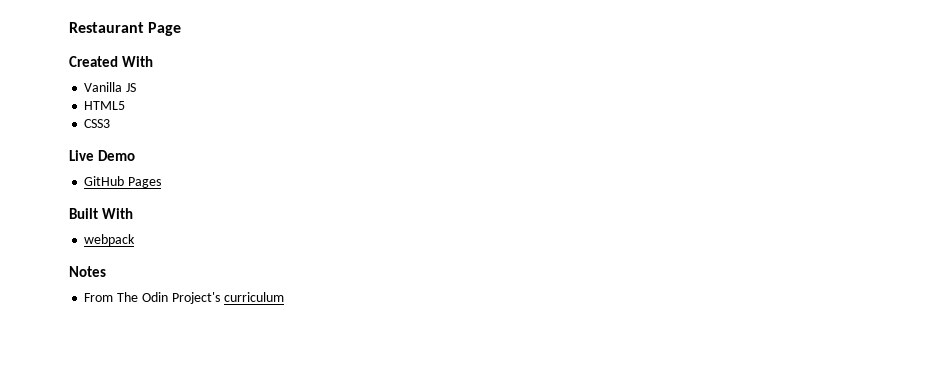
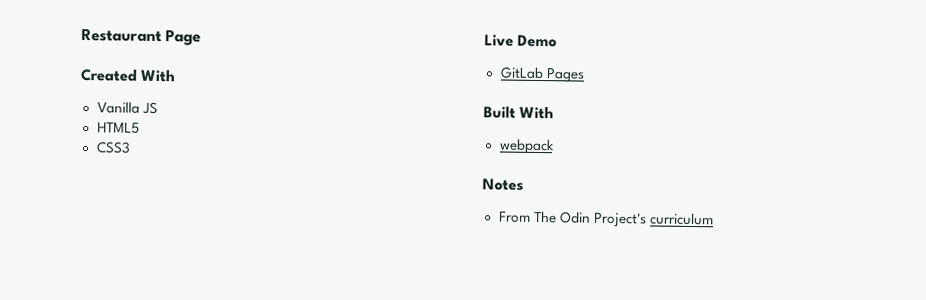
- GitHub Pages
+ GitLab Pages

